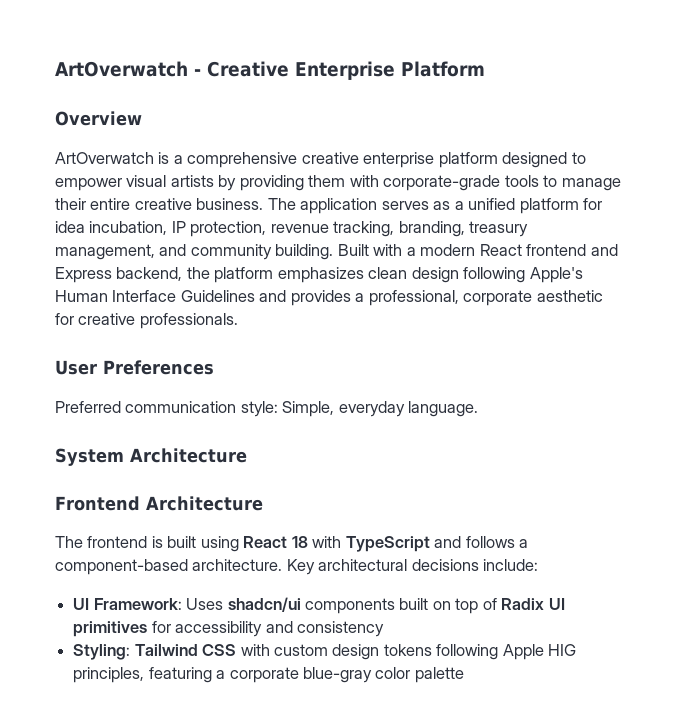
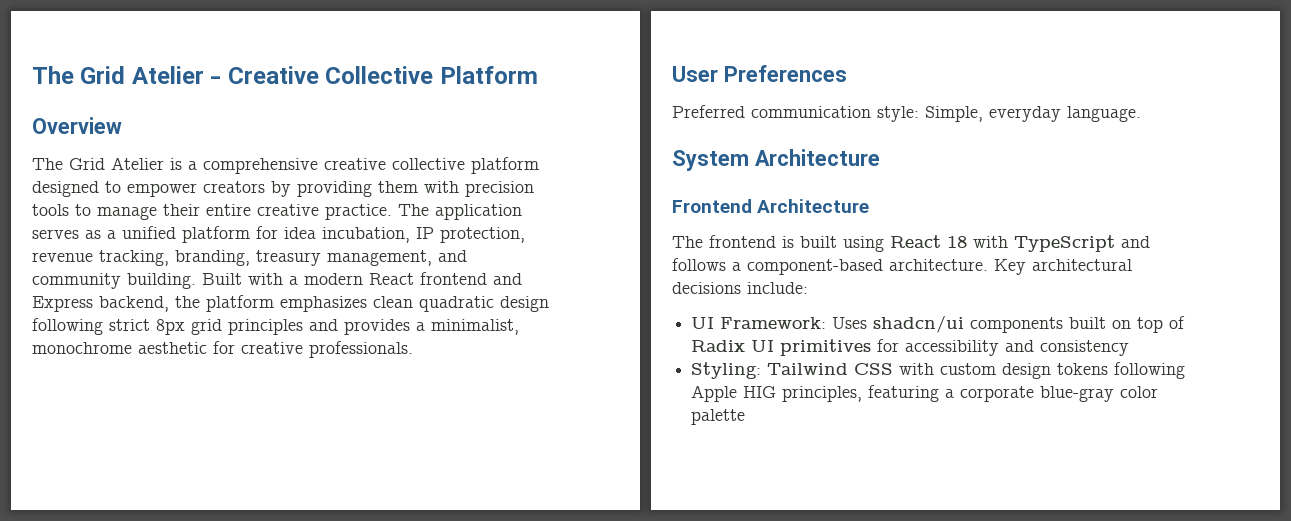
- ArtOverwatch - Creative Enterprise Platform
+ The Grid Atelier - Creative Collective Platform
- ArtOverwatch is a comprehensive creative enterprise platform designed to empower visual artists by providing them with corporate-grade tools to manage their entire creative business.
+ The Grid Atelier is a comprehensive creative collective platform designed to empower creators by providing them with precision tools to manage their entire creative practice.
- Built with a modern React frontend and Express backend, the platform emphasizes clean design following Apple's Human Interface Guidelines and provides a professional, corporate aesthetic for creative professionals.
+ Built with a modern React frontend and Express backend, the platform emphasizes clean quadratic design following strict 8px grid principles and provides a minimalist, monochrome aesthetic for creative professionals.

